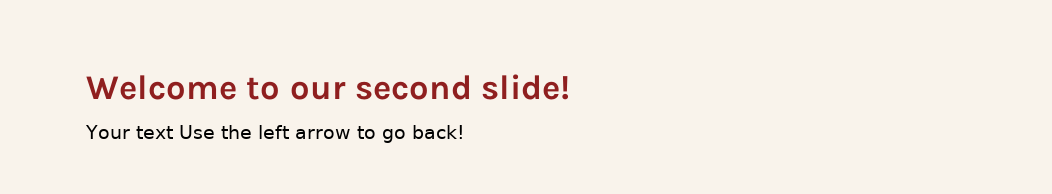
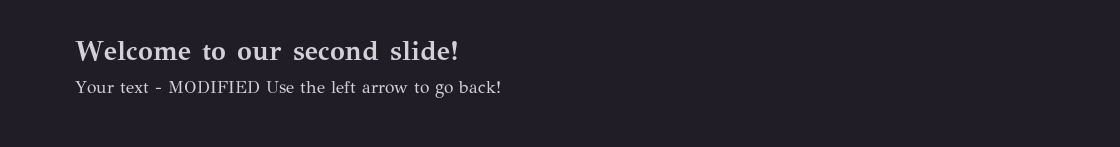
- Your text Use the left arrow to go back!
+ Your text - MODIFIED Use the left arrow to go back!

